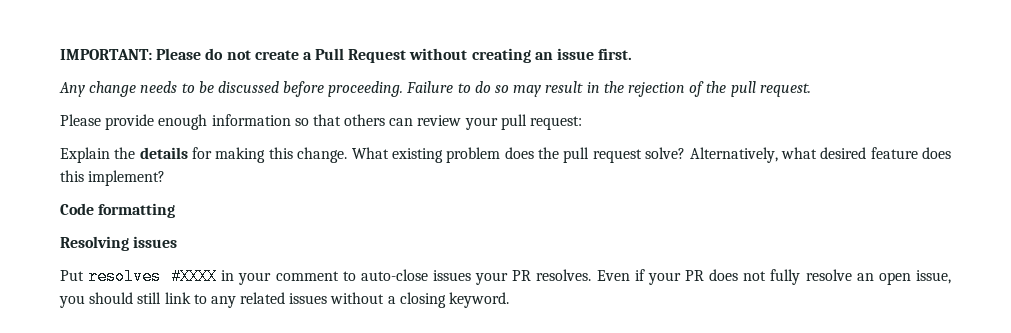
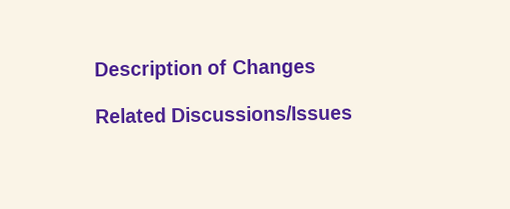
- IMPORTANT: Please do not create a Pull Request without creating an issue first.
- Any change needs to be discussed before proceeding. Failure to do so may result in the rejection of the pull request.
- Please provide enough information so that others can review your pull request:
- Explain the details for making this change. What existing problem does the pull request solve? Alternatively, what desired feature does this implement?
- Code formatting
- Resolving issues
- Put resolves #XXXX in your comment to auto-close issues your PR resolves. Even if your PR does not fully resolve an open issue, you should still link to any related issues without a closing keyword.
+ Description of Changes
+ Related Discussions/Issues

